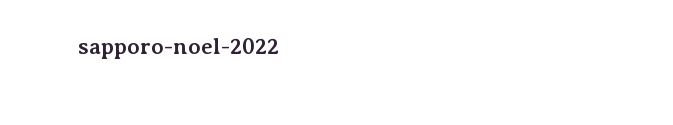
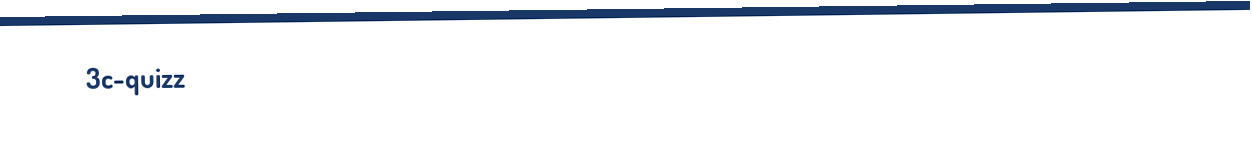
- sapporo-noel-2022
+ 3c-quizz

